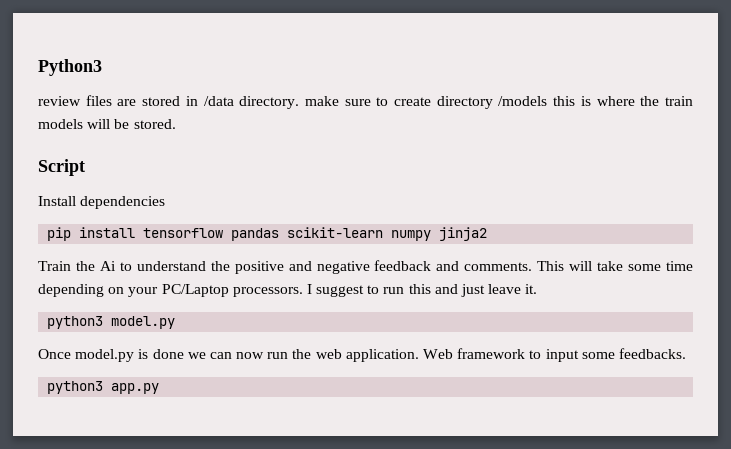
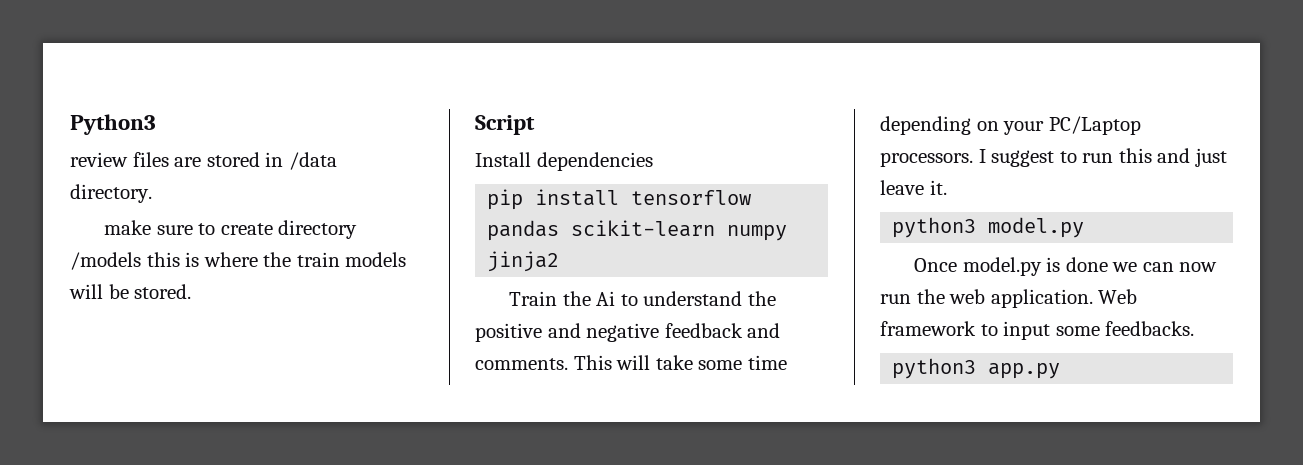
- review files are stored in /data directory. make sure to create directory /models this is where the train models will be stored.
+ review files are stored in /data directory.
+ make sure to create directory /models this is where the train models will be stored.

